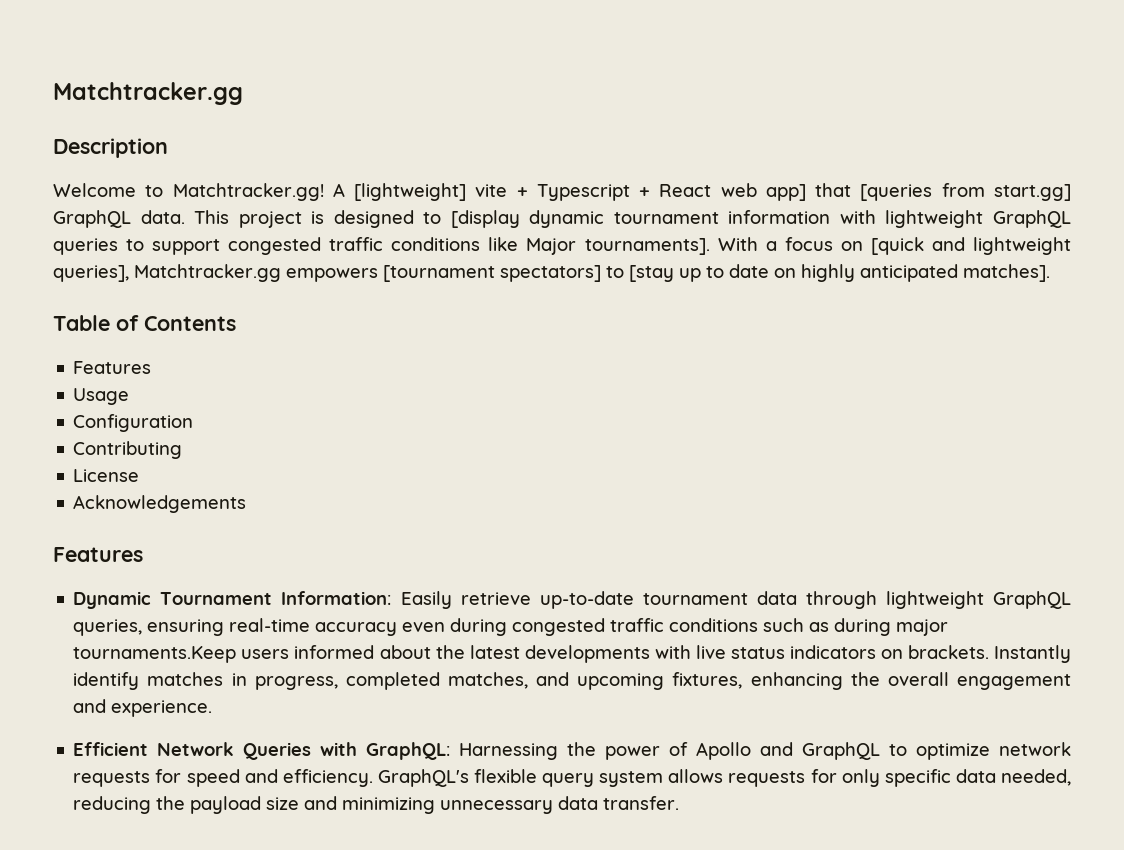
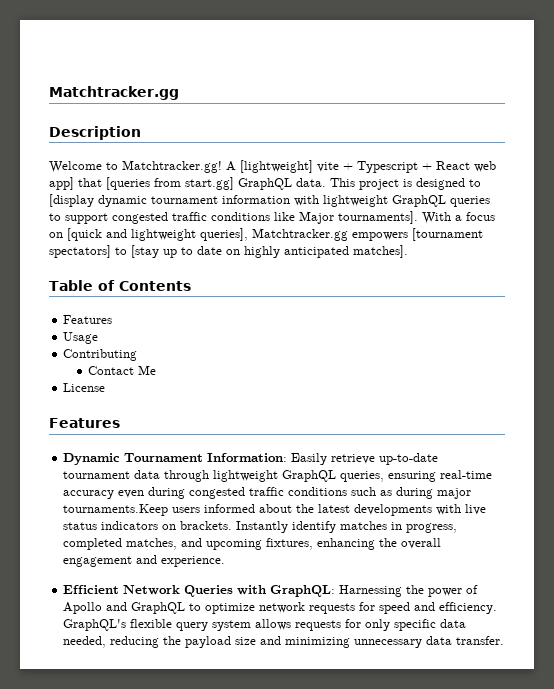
- Configuration
+ Contact Me
- Acknowledgements

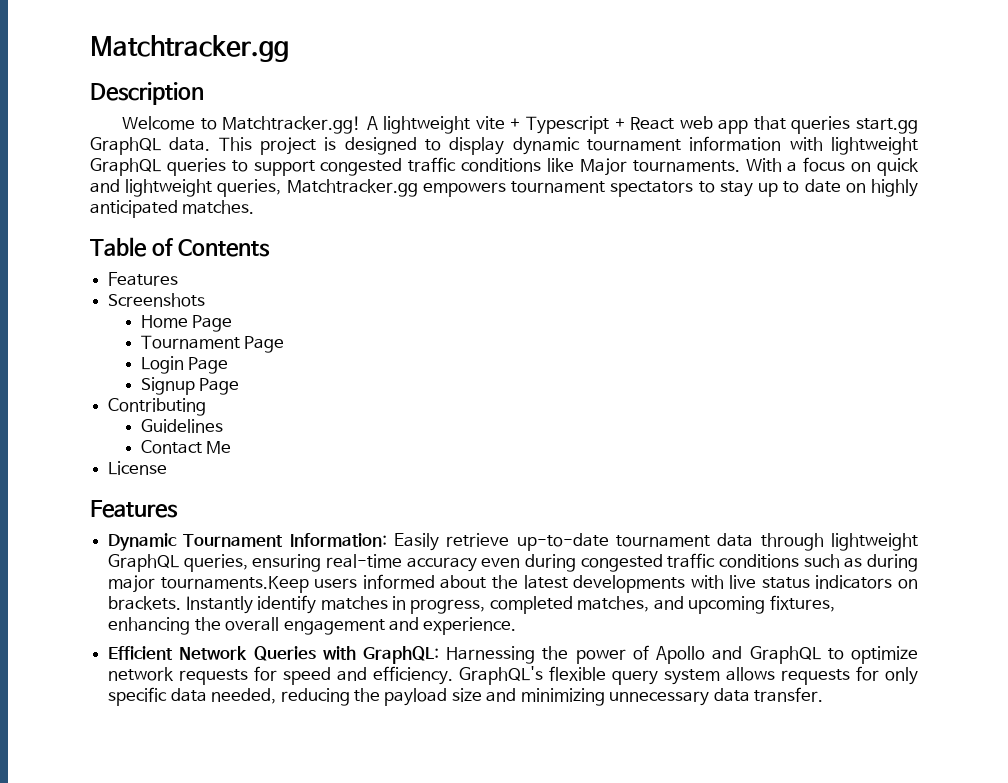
- A [lightweight] vite + Typescript + React web app] that [queries from start.gg] GraphQL data.
+ A lightweight vite + Typescript + React web app that queries start.gg GraphQL data.
- This project is designed to [display dynamic tournament information with lightweight GraphQL queries to support congested traffic conditions like Major tournaments].
+ This project is designed to display dynamic tournament information with lightweight GraphQL queries to support congested traffic conditions like Major tournaments.
- With a focus on [quick and lightweight queries], Matchtracker.gg empowers [tournament spectators] to [stay up to date on highly anticipated matches].
+ With a focus on quick and lightweight queries, Matchtracker.gg empowers tournament spectators to stay up to date on highly anticipated matches.
- Usage
+ Screenshots
+ Home Page
+ Tournament Page
+ Login Page
+ Signup Page
+ Guidelines

